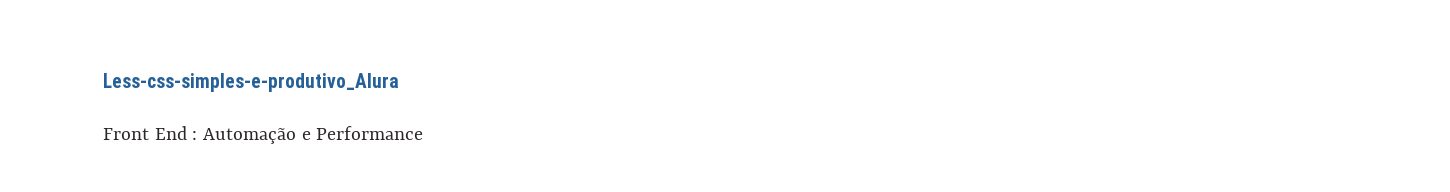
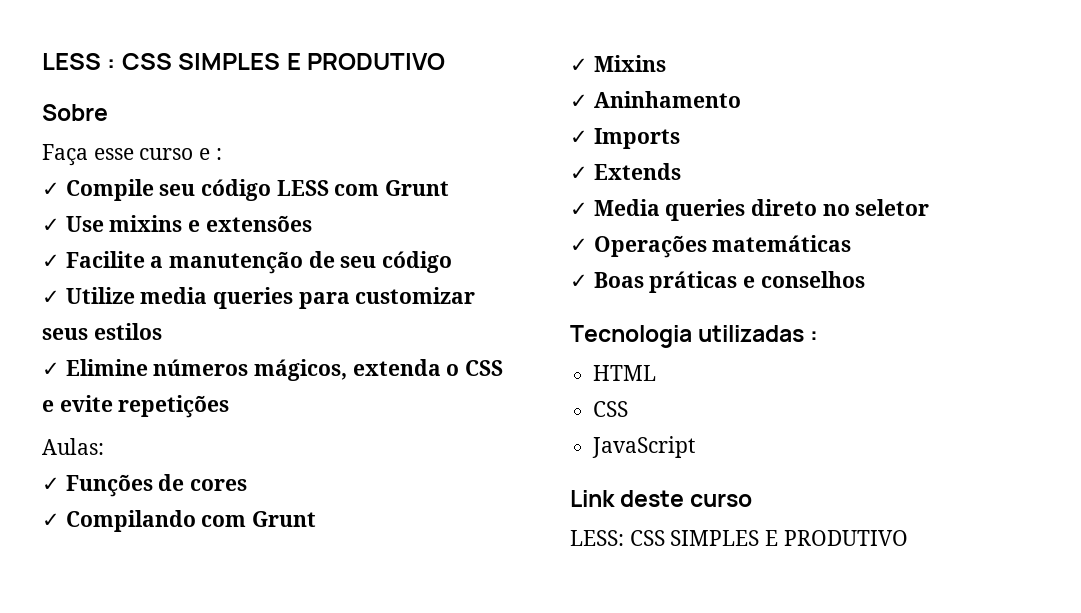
- Less-css-simples-e-produtivo_Alura
- Front End : Automação e Performance
+ LESS : CSS SIMPLES E PRODUTIVO
+ Sobre
+ Faça esse curso e :
+ ✓ Compile seu código LESS com Grunt
+ ✓ Use mixins e extensões
+ ✓ Facilite a manutenção de seu código
+ ✓ Utilize media queries para customizar seus estilos
+ ✓ Elimine números mágicos, extenda o CSS e evite repetições
+ Aulas:
+ ✓ Funções de cores
+ ✓ Compilando com Grunt
+ ✓ Mixins
+ ✓ Aninhamento
+ ✓ Imports
+ ✓ Extends
+ ✓ Media queries direto no seletor
+ ✓ Operações matemáticas
+ ✓ Boas práticas e conselhos
+ Tecnologia utilizadas :
+ HTML
+ CSS
+ JavaScript
+ Link deste curso
+ LESS: CSS SIMPLES E PRODUTIVO

